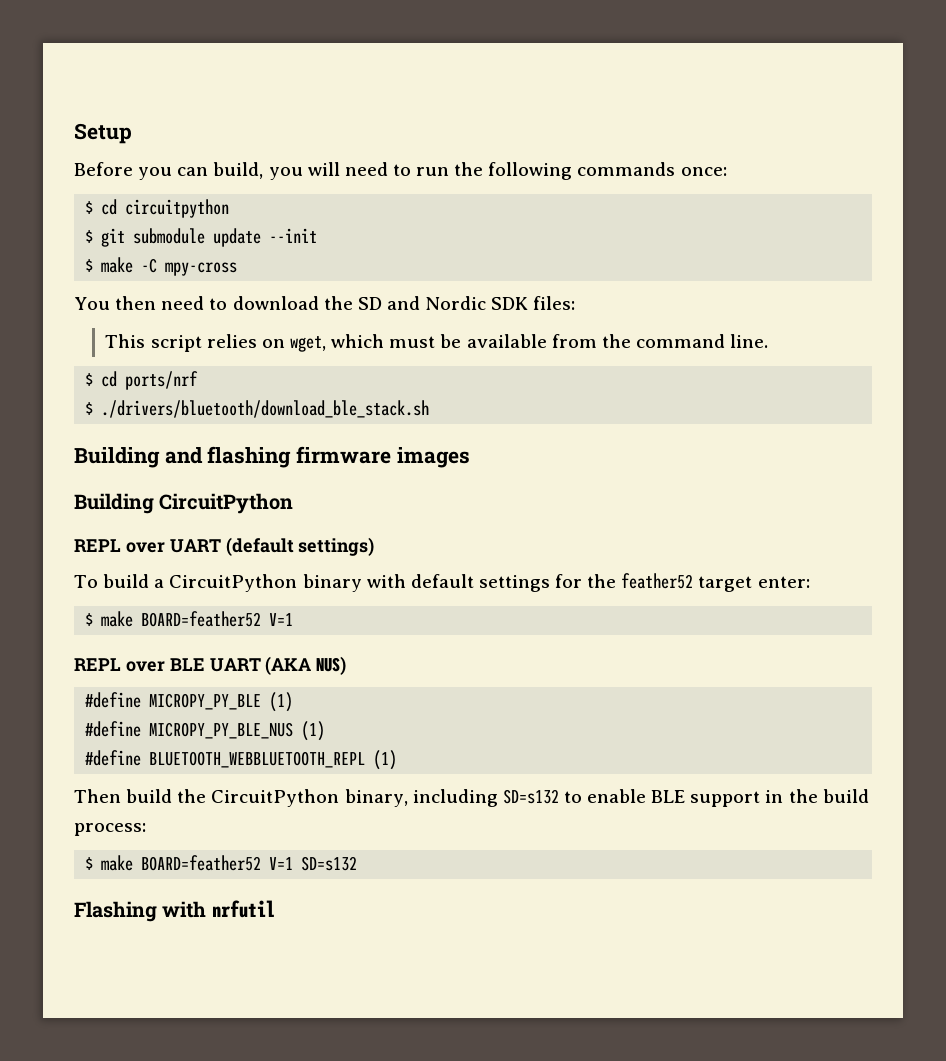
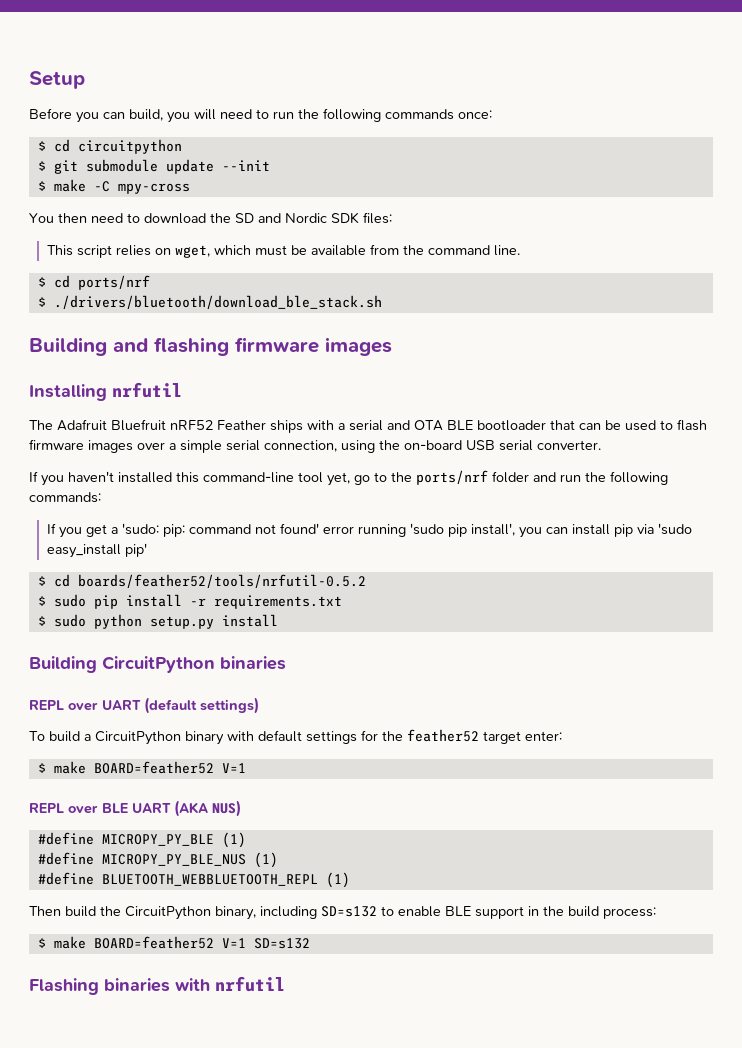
+ Installing nrfutil
+ The Adafruit Bluefruit nRF52 Feather ships with a serial and OTA BLE bootloader that can be used to flash firmware images over a simple serial connection, using the on-board USB serial converter.
+ If you haven't installed this command-line tool yet, go to the ports/nrf folder and run the following commands:
+ If you get a 'sudo: pip: command not found' error running 'sudo pip install', you can install pip via 'sudo easy_install pip'
+ $ cd boards/feather52/tools/nrfutil-0.5.2
+ $ sudo pip install -r requirements.txt
+ $ sudo python setup.py install
- Building CircuitPython
+ Building CircuitPython binaries
- Flashing with nrfutil
+ Flashing binaries with nrfutil

